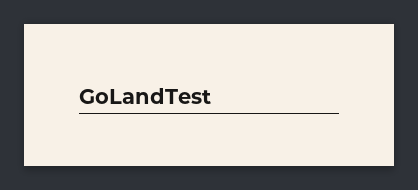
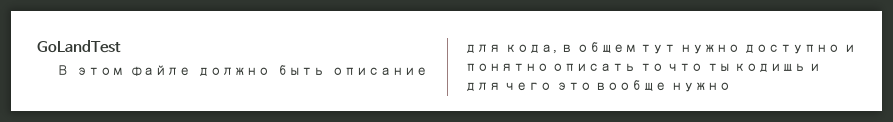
+ В этом файле должно быть описание для кода, в общем тут нужно доступно и понятно описать то что ты кодишь и для чего это вообще нужно

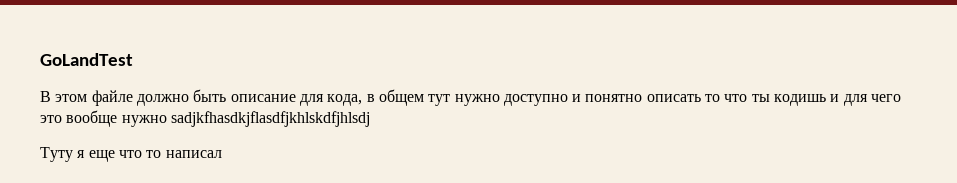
- В этом файле должно быть описание для кода, в общем тут нужно доступно и понятно описать то что ты кодишь и для чего это вообще нужно
+ В этом файле должно быть описание для кода, в общем тут нужно доступно и понятно описать то что ты кодишь и для чего это вообще нужно sadjkfhasdkjflasdfjkhlskdfjhlsdj
+ Туту я еще что то написал

